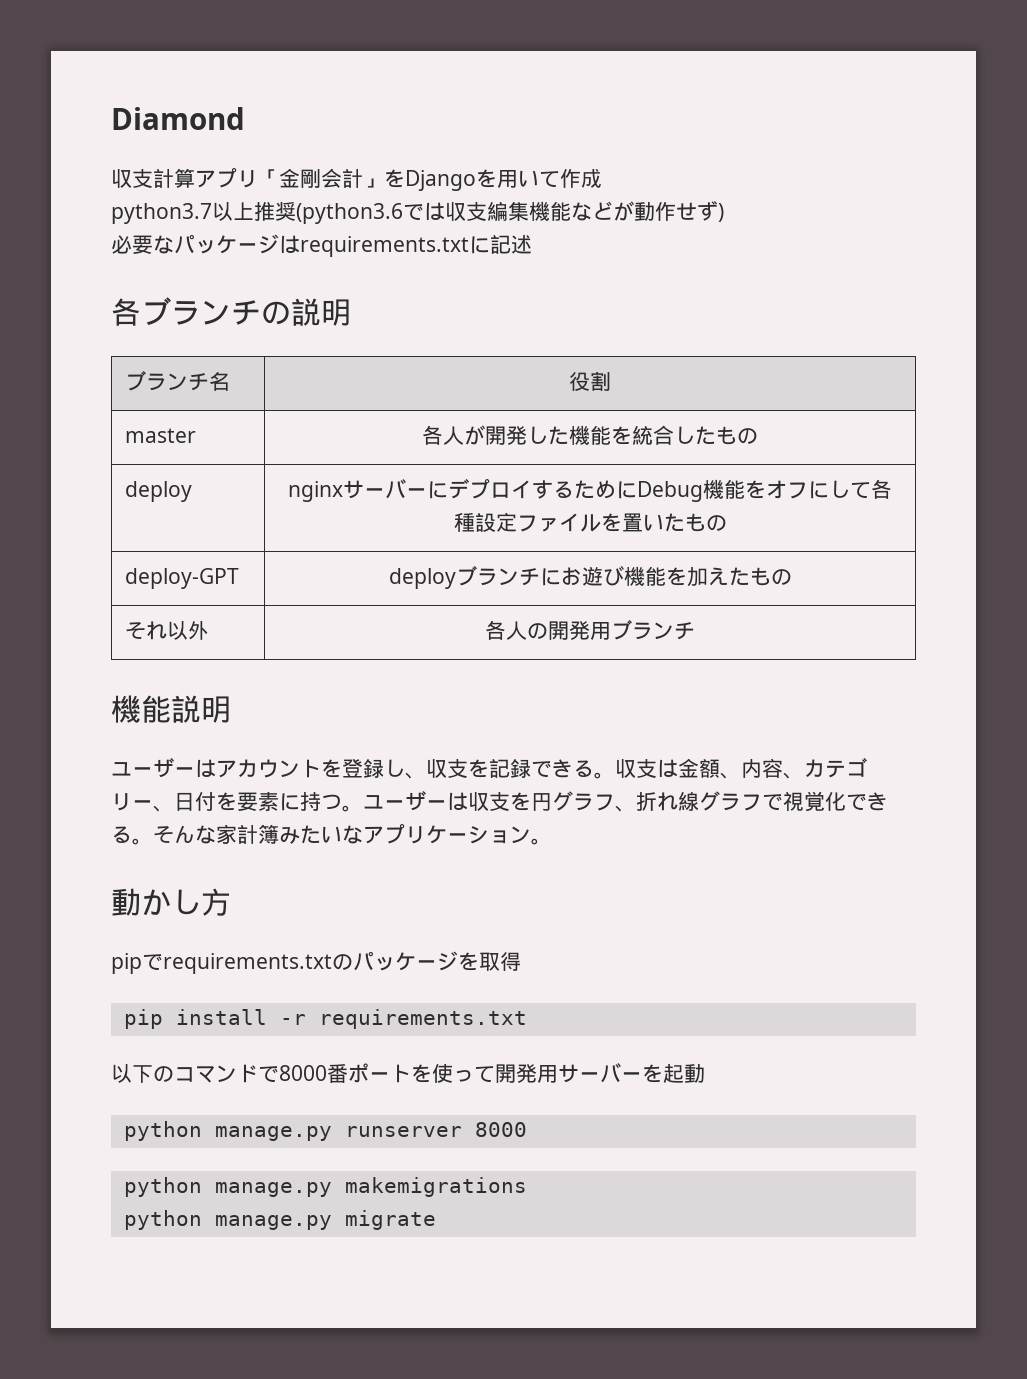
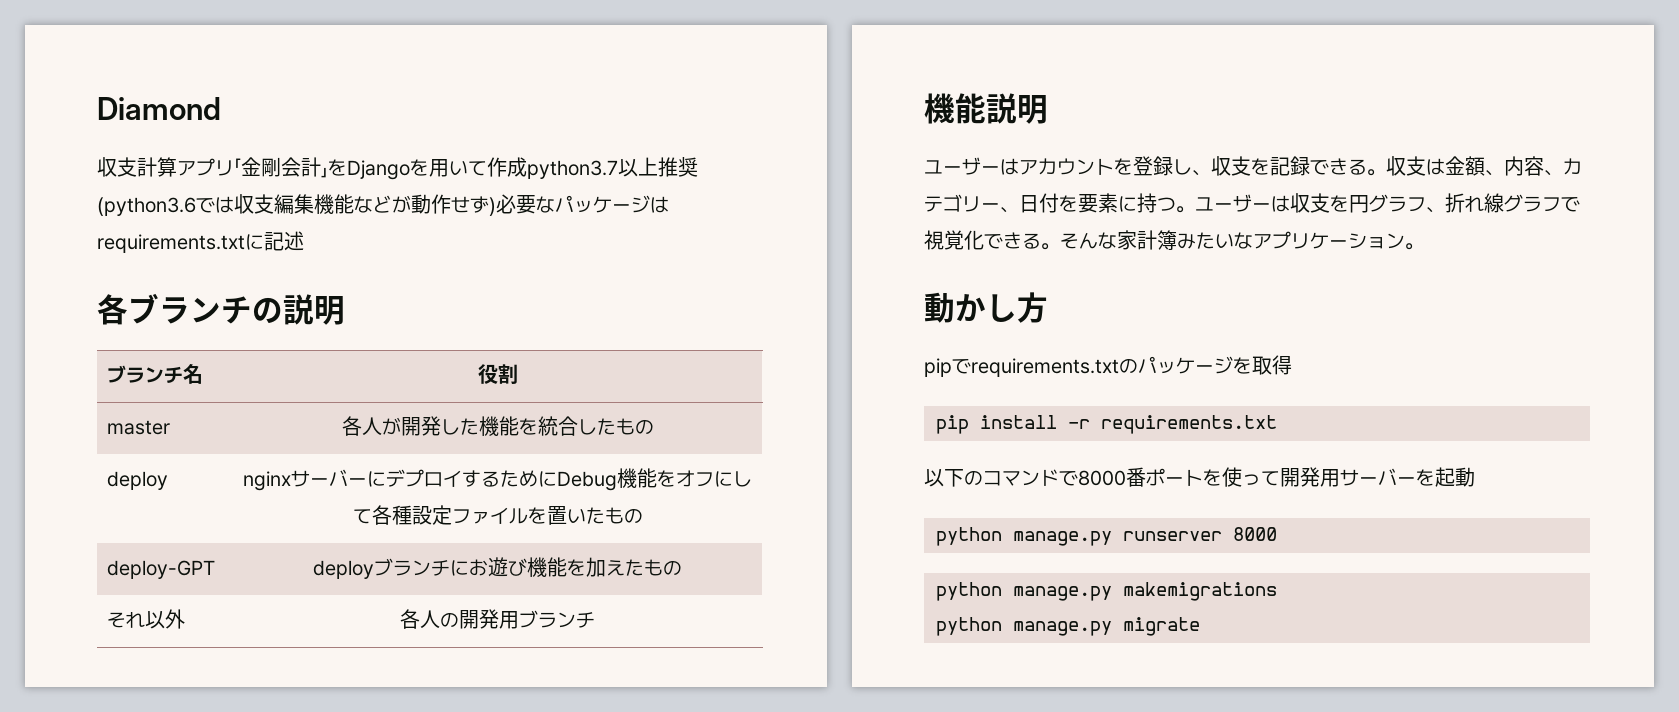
- 収支計算アプリ「金剛会計」をDjangoを用いて作成
- python3.7以上推奨(python3.6では収支編集機能などが動作せず)
- 必要なパッケージはrequirements.txtに記述
+ 収支計算アプリ「金剛会計」をDjangoを用いて作成python3.7以上推奨(python3.6では収支編集機能などが動作せず)必要なパッケージはrequirements.txtに記述

